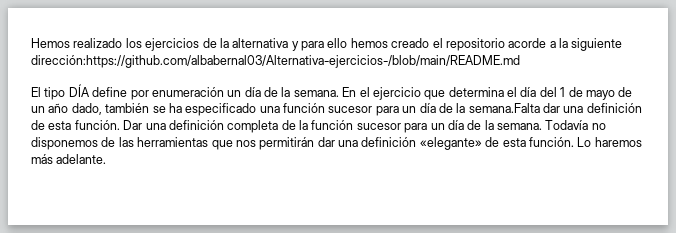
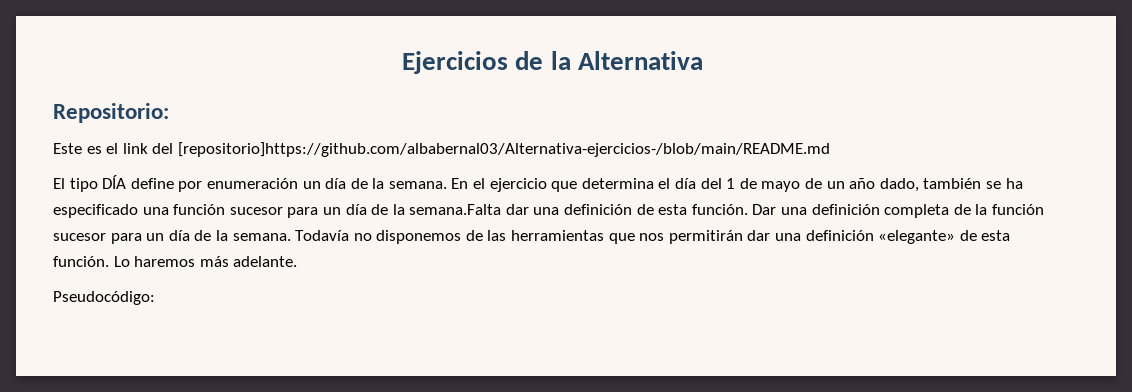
- Hemos realizado los ejercicios de la alternativa y para ello hemos creado el repositorio acorde a la siguiente dirección:https://github.com/albabernal03/Alternativa-ejercicios-/blob/main/README.md
+ Ejercicios de la Alternativa
+ Repositorio:
+ Este es el link del [repositorio]https://github.com/albabernal03/Alternativa-ejercicios-/blob/main/README.md
+ Pseudocódigo:

